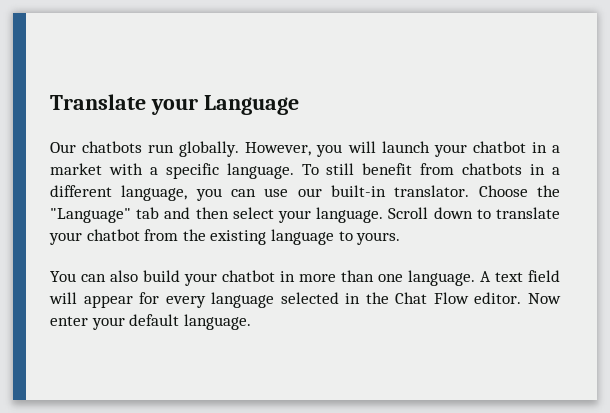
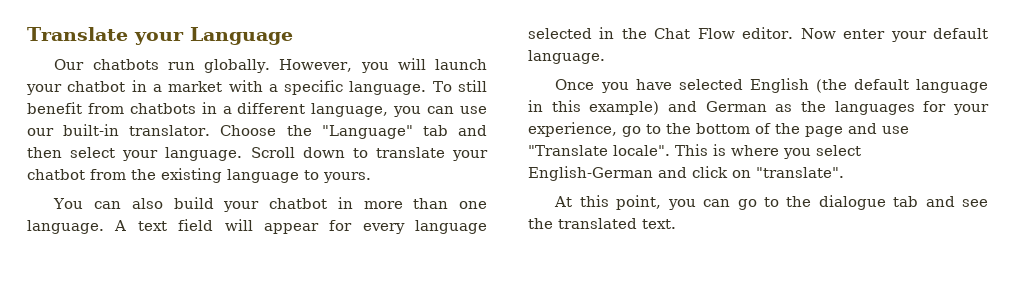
+ Once you have selected English (the default language in this example) and German as the languages for your experience, go to the bottom of the page and use "Translate locale". This is where you select English-German and click on "translate".
+ At this point, you can go to the dialogue tab and see the translated text.

